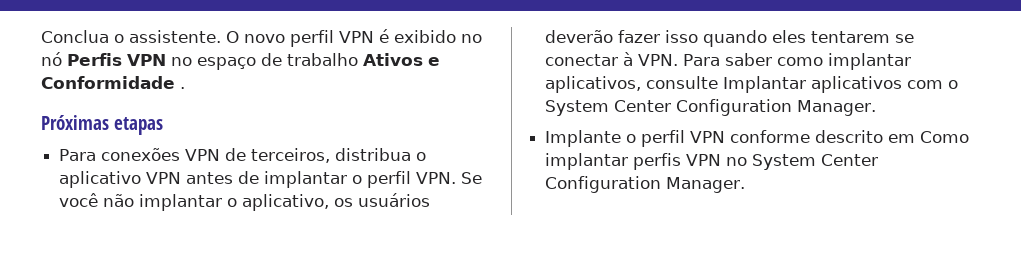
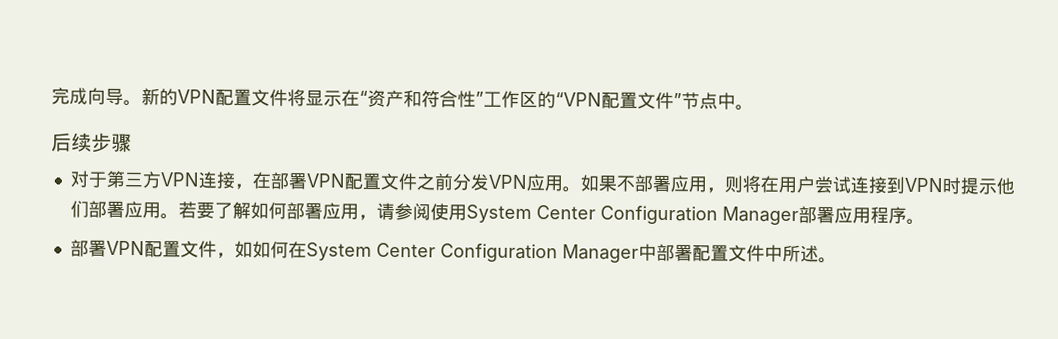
- Conclua o assistente. O novo perfil VPN é exibido no nó Perfis VPN no espaço de trabalho Ativos e Conformidade .
- Próximas etapas
- Para conexões VPN de terceiros, distribua o aplicativo VPN antes de implantar o perfil VPN. Se você não implantar o aplicativo, os usuários deverão fazer isso quando eles tentarem se conectar à VPN. Para saber como implantar aplicativos, consulte Implantar aplicativos com o System Center Configuration Manager.
- Implante o perfil VPN conforme descrito em Como implantar perfis VPN no System Center Configuration Manager.
+ 完成向导。新的VPN配置文件将显示在“资产和符合性”工作区的“VPN配置文件”节点中。
+ 后续步骤
+ 对于第三方VPN连接，在部署VPN配置文件之前分发VPN应用。如果不部署应用，则将在用户尝试连接到VPN时提示他们部署应用。若要了解如何部署应用，请参阅使用System Center Configuration Manager部署应用程序。
+ 部署VPN配置文件，如如何在System Center Configuration Manager中部署配置文件中所述。

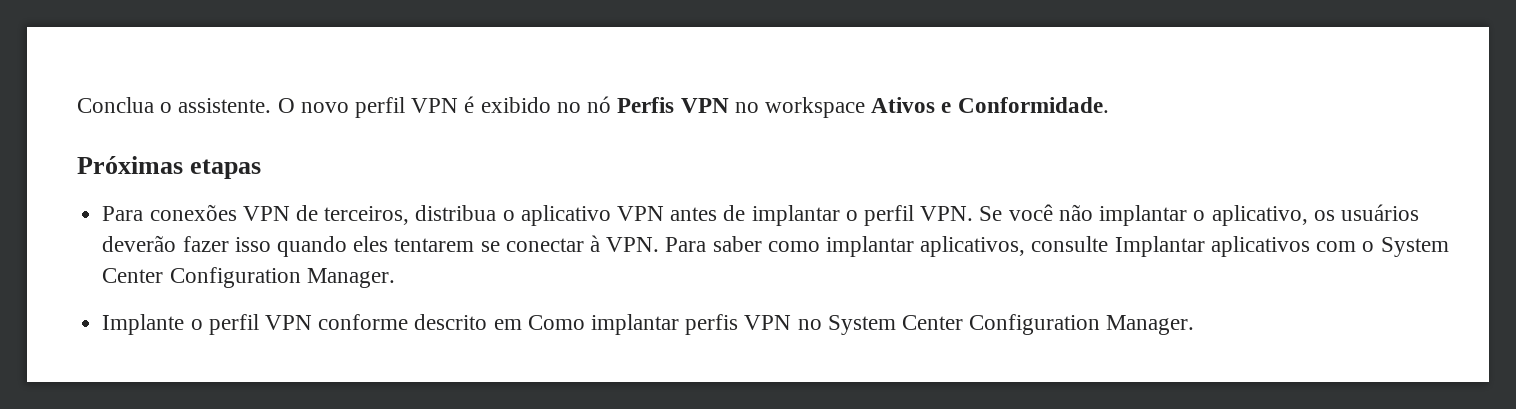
- 完成向导。新的VPN配置文件将显示在“资产和符合性”工作区的“VPN配置文件”节点中。
- 后续步骤
- 对于第三方VPN连接，在部署VPN配置文件之前分发VPN应用。如果不部署应用，则将在用户尝试连接到VPN时提示他们部署应用。若要了解如何部署应用，请参阅使用System Center Configuration Manager部署应用程序。
- 部署VPN配置文件，如如何在System Center Configuration Manager中部署配置文件中所述。
+ Conclua o assistente. O novo perfil VPN é exibido no nó Perfis VPN no workspace Ativos e Conformidade.
+ Próximas etapas
+ Para conexões VPN de terceiros, distribua o aplicativo VPN antes de implantar o perfil VPN. Se você não implantar o aplicativo, os usuários deverão fazer isso quando eles tentarem se conectar à VPN. Para saber como implantar aplicativos, consulte Implantar aplicativos com o System Center Configuration Manager.
+ Implante o perfil VPN conforme descrito em Como implantar perfis VPN no System Center Configuration Manager.

